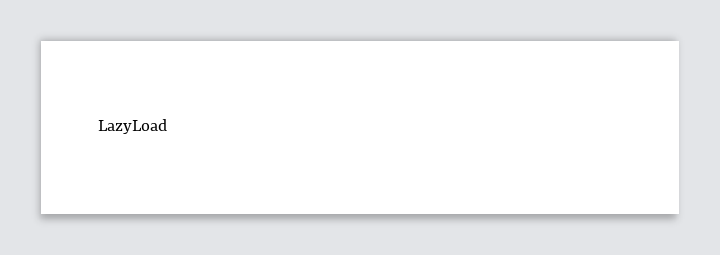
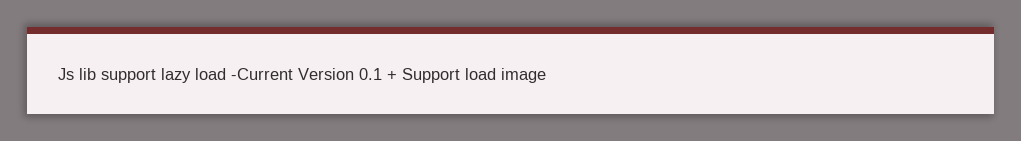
- LazyLoad
+ Js lib support lazy load -Current Version 0.1 + Support load image

